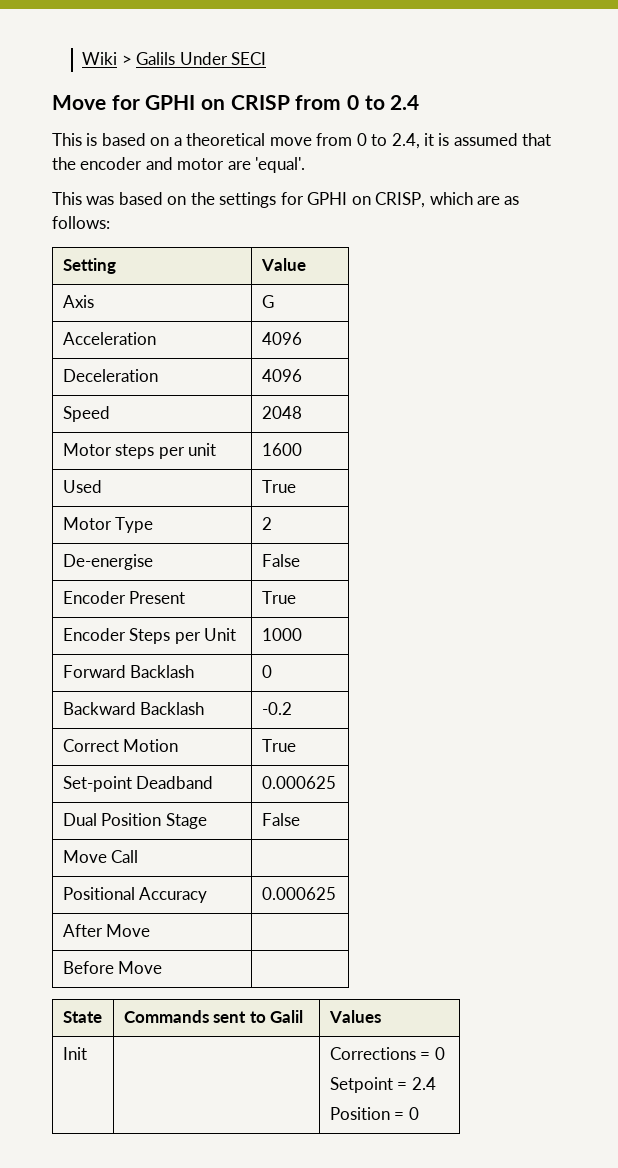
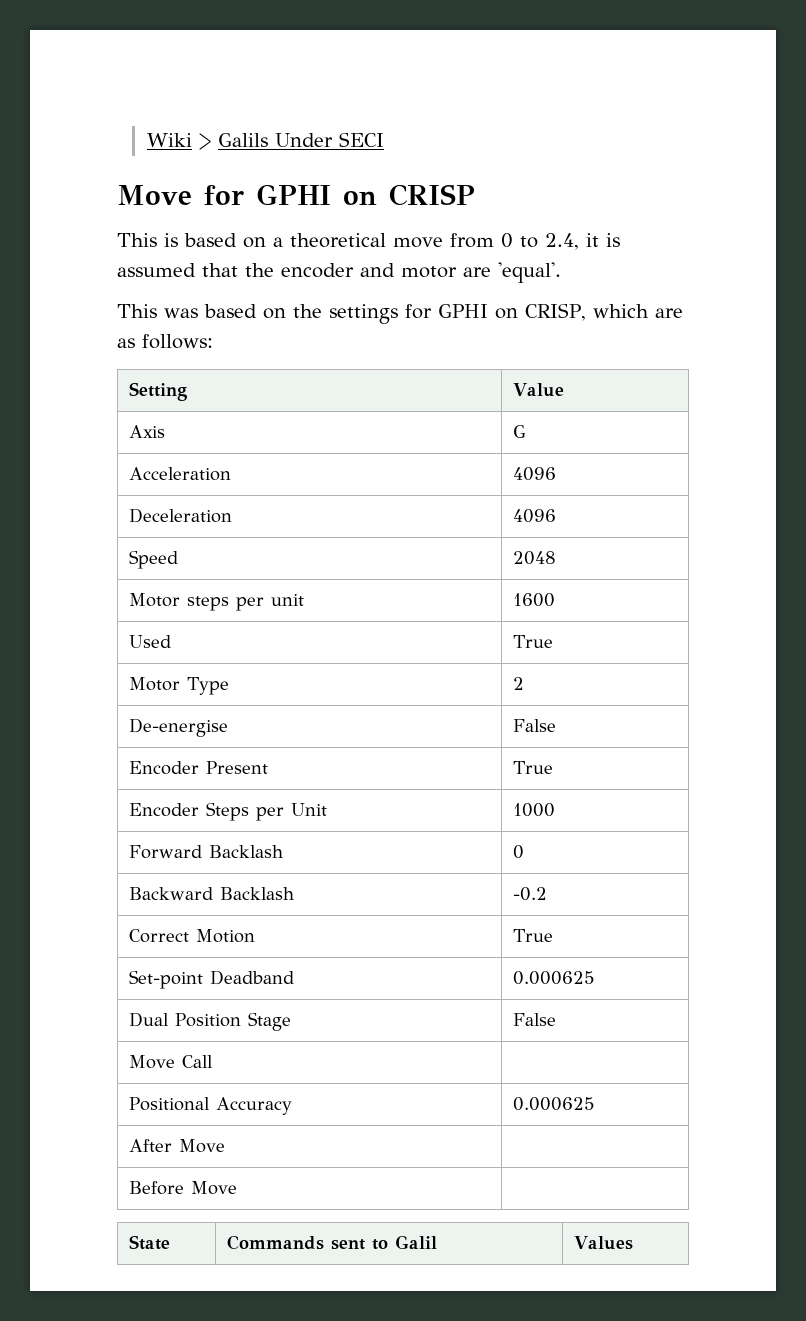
- Move for GPHI on CRISP from 0 to 2.4
+ Move for GPHI on CRISP
- Init | | Corrections = 0
- Setpoint = 2.4
- Position = 0

